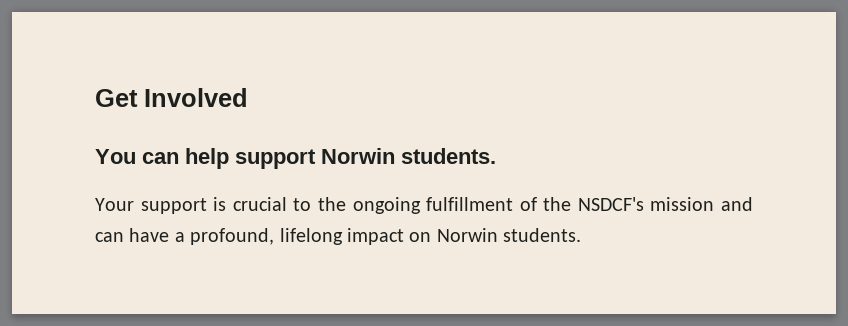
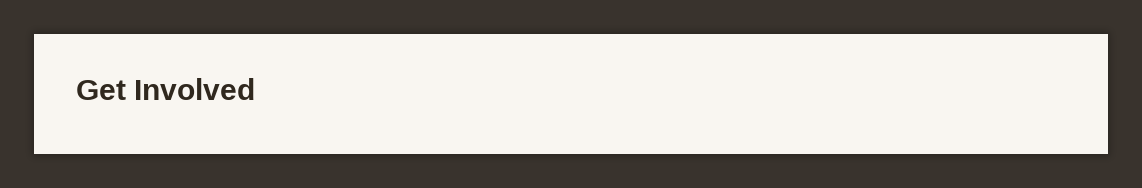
- You can help support Norwin students.
- Your support is crucial to the ongoing fulfillment of the NSDCF's mission and can have a profound, lifelong impact on Norwin students.

